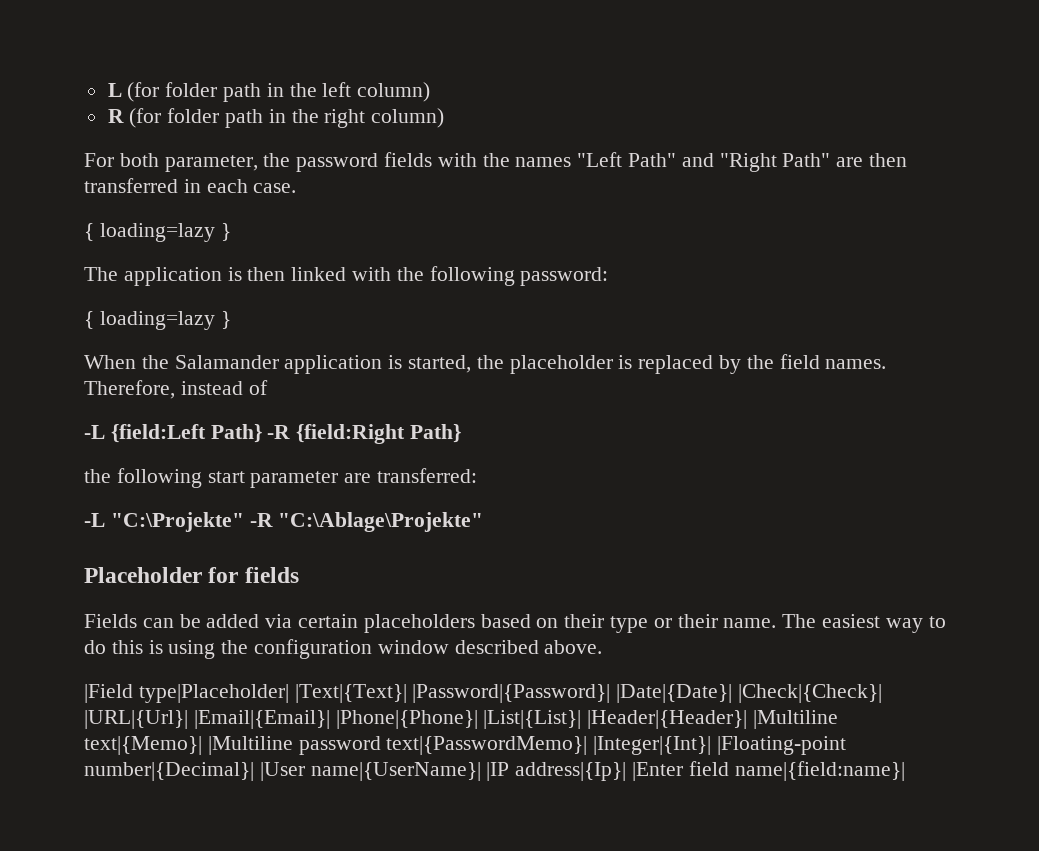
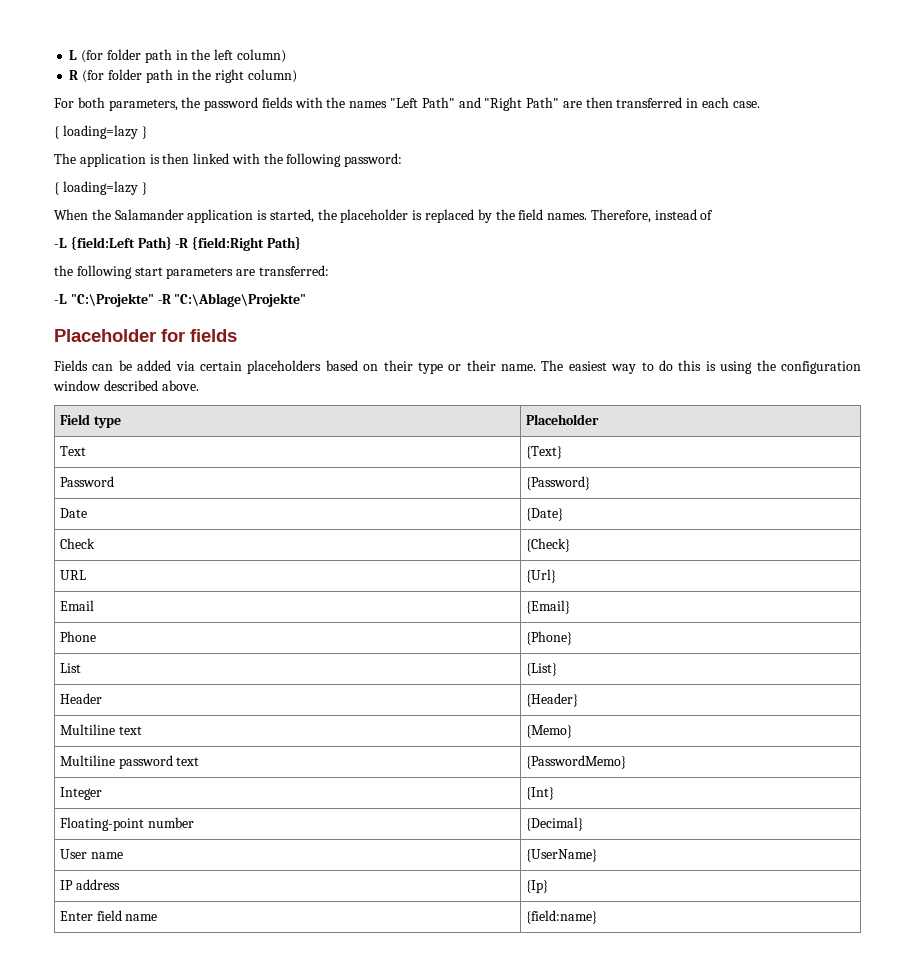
- For both parameter, the password fields with the names "Left Path" and "Right Path" are then transferred in each case.
+ For both parameters, the password fields with the names "Left Path" and "Right Path" are then transferred in each case.
- the following start parameter are transferred:
+ the following start parameters are transferred:
- |Field type|Placeholder| |Text|{Text}| |Password|{Password}| |Date|{Date}| |Check|{Check}| |URL|{Url}| |Email|{Email}| |Phone|{Phone}| |List|{List}| |Header|{Header}| |Multiline text|{Memo}| |Multiline password text|{PasswordMemo}| |Integer|{Int}| |Floating-point number|{Decimal}| |User name|{UserName}| |IP address|{Ip}| |Enter field name|{field:name}|
+ Field type | Placeholder
+ Text | {Text}
+ Password | {Password}
+ Date | {Date}
+ Check | {Check}
+ URL | {Url}
+ Email | {Email}
+ Phone | {Phone}
+ List | {List}
+ Header | {Header}
+ Multiline text | {Memo}
+ Multiline password text | {PasswordMemo}
+ Integer | {Int}
+ Floating-point number | {Decimal}
+ User name | {UserName}
+ IP address | {Ip}
+ Enter field name | {field:name}

